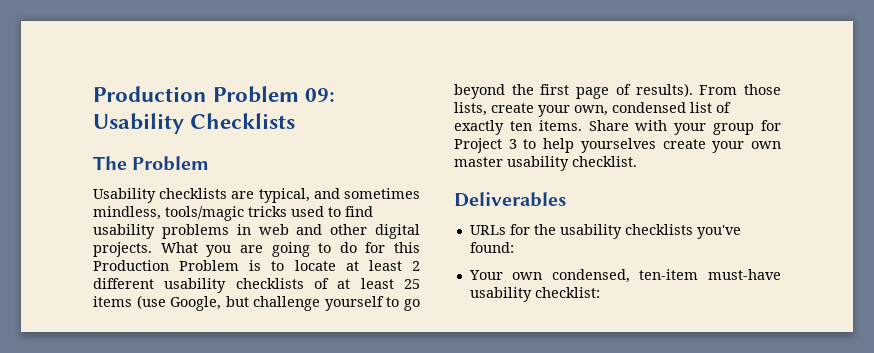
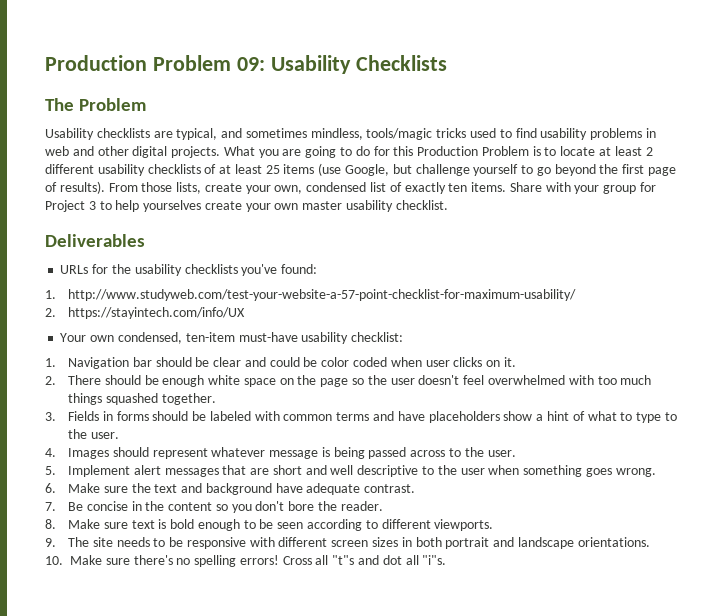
+ 1. http://www.studyweb.com/test-your-website-a-57-point-checklist-for-maximum-usability/
+ 2. https://stayintech.com/info/UX
+ 1. Navigation bar should be clear and could be color coded when user clicks on it.
+ 2. There should be enough white space on the page so the user doesn't feel overwhelmed with too much things squashed together.
+ 3. Fields in forms should be labeled with common terms and have placeholders show a hint of what to type to the user.
+ 4. Images should represent whatever message is being passed across to the user.
+ 5. Implement alert messages that are short and well descriptive to the user when something goes wrong.
+ 6. Make sure the text and background have adequate contrast.
+ 7. Be concise in the content so you don't bore the reader.
+ 8. Make sure text is bold enough to be seen according to different viewports.
+ 9. The site needs to be responsive with different screen sizes in both portrait and landscape orientations.
+ 10. Make sure there's no spelling errors! Cross all "t"s and dot all "i"s.

